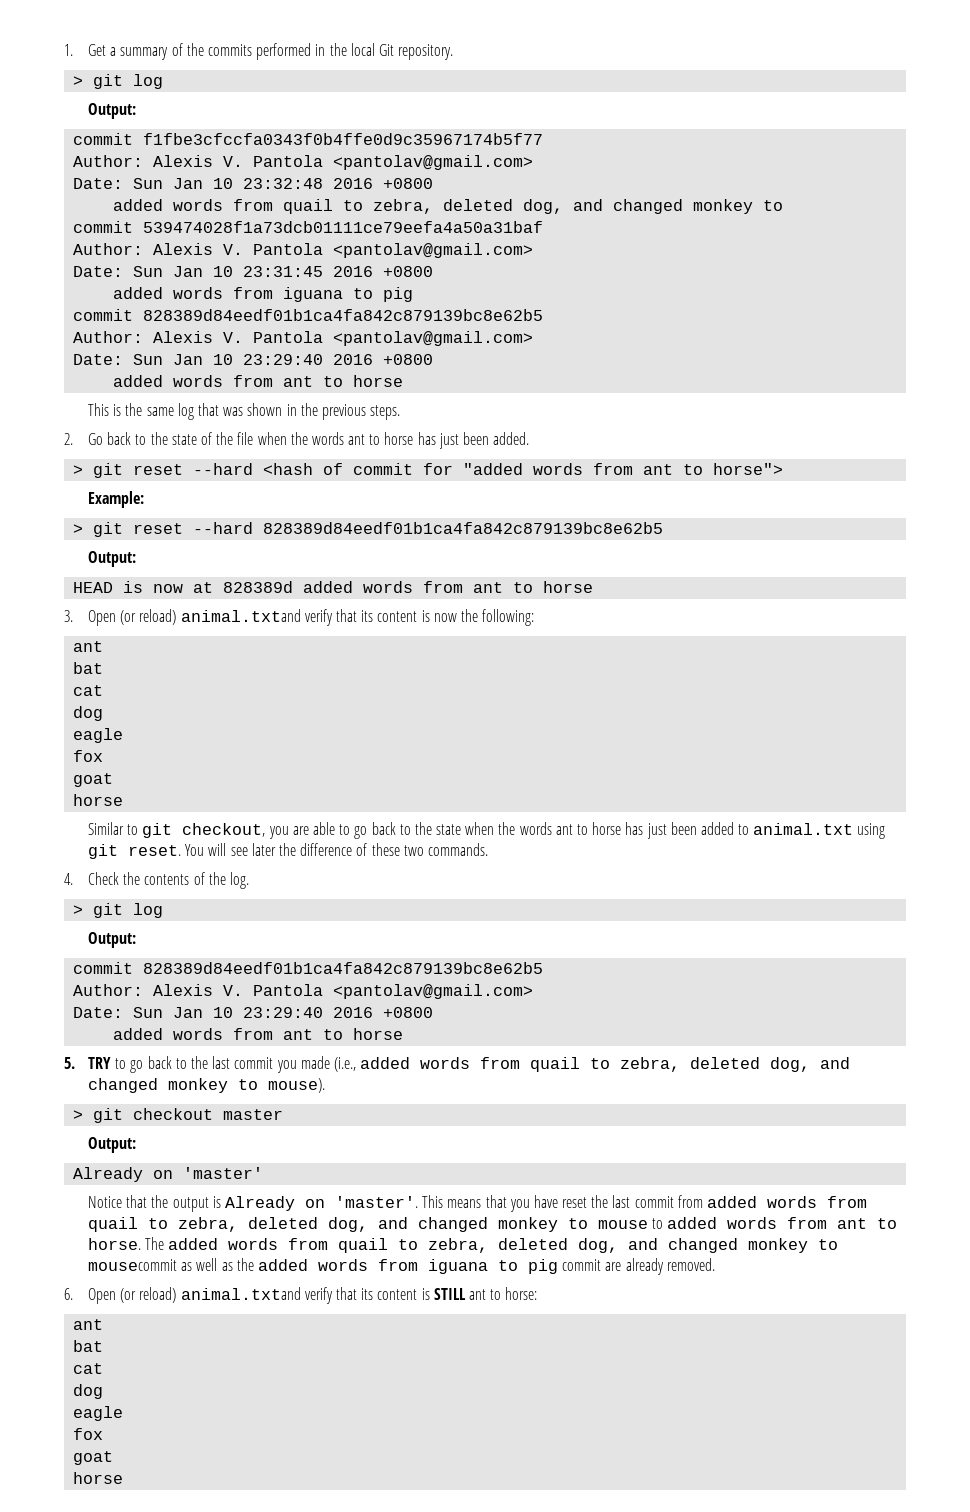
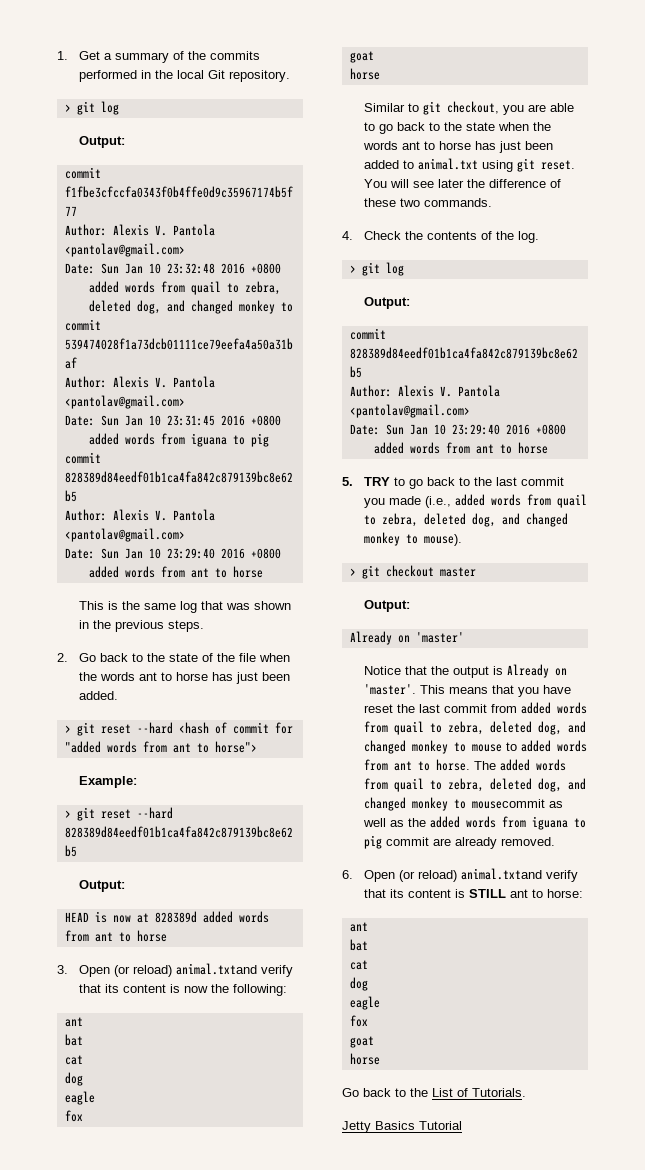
+ Go back to the List of Tutorials.
+ Jetty Basics Tutorial

